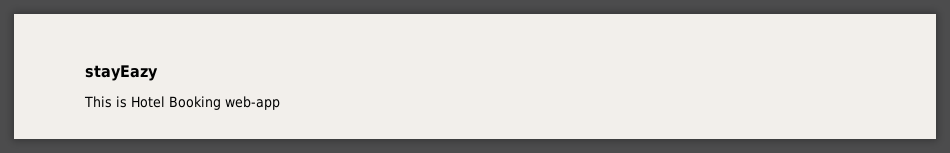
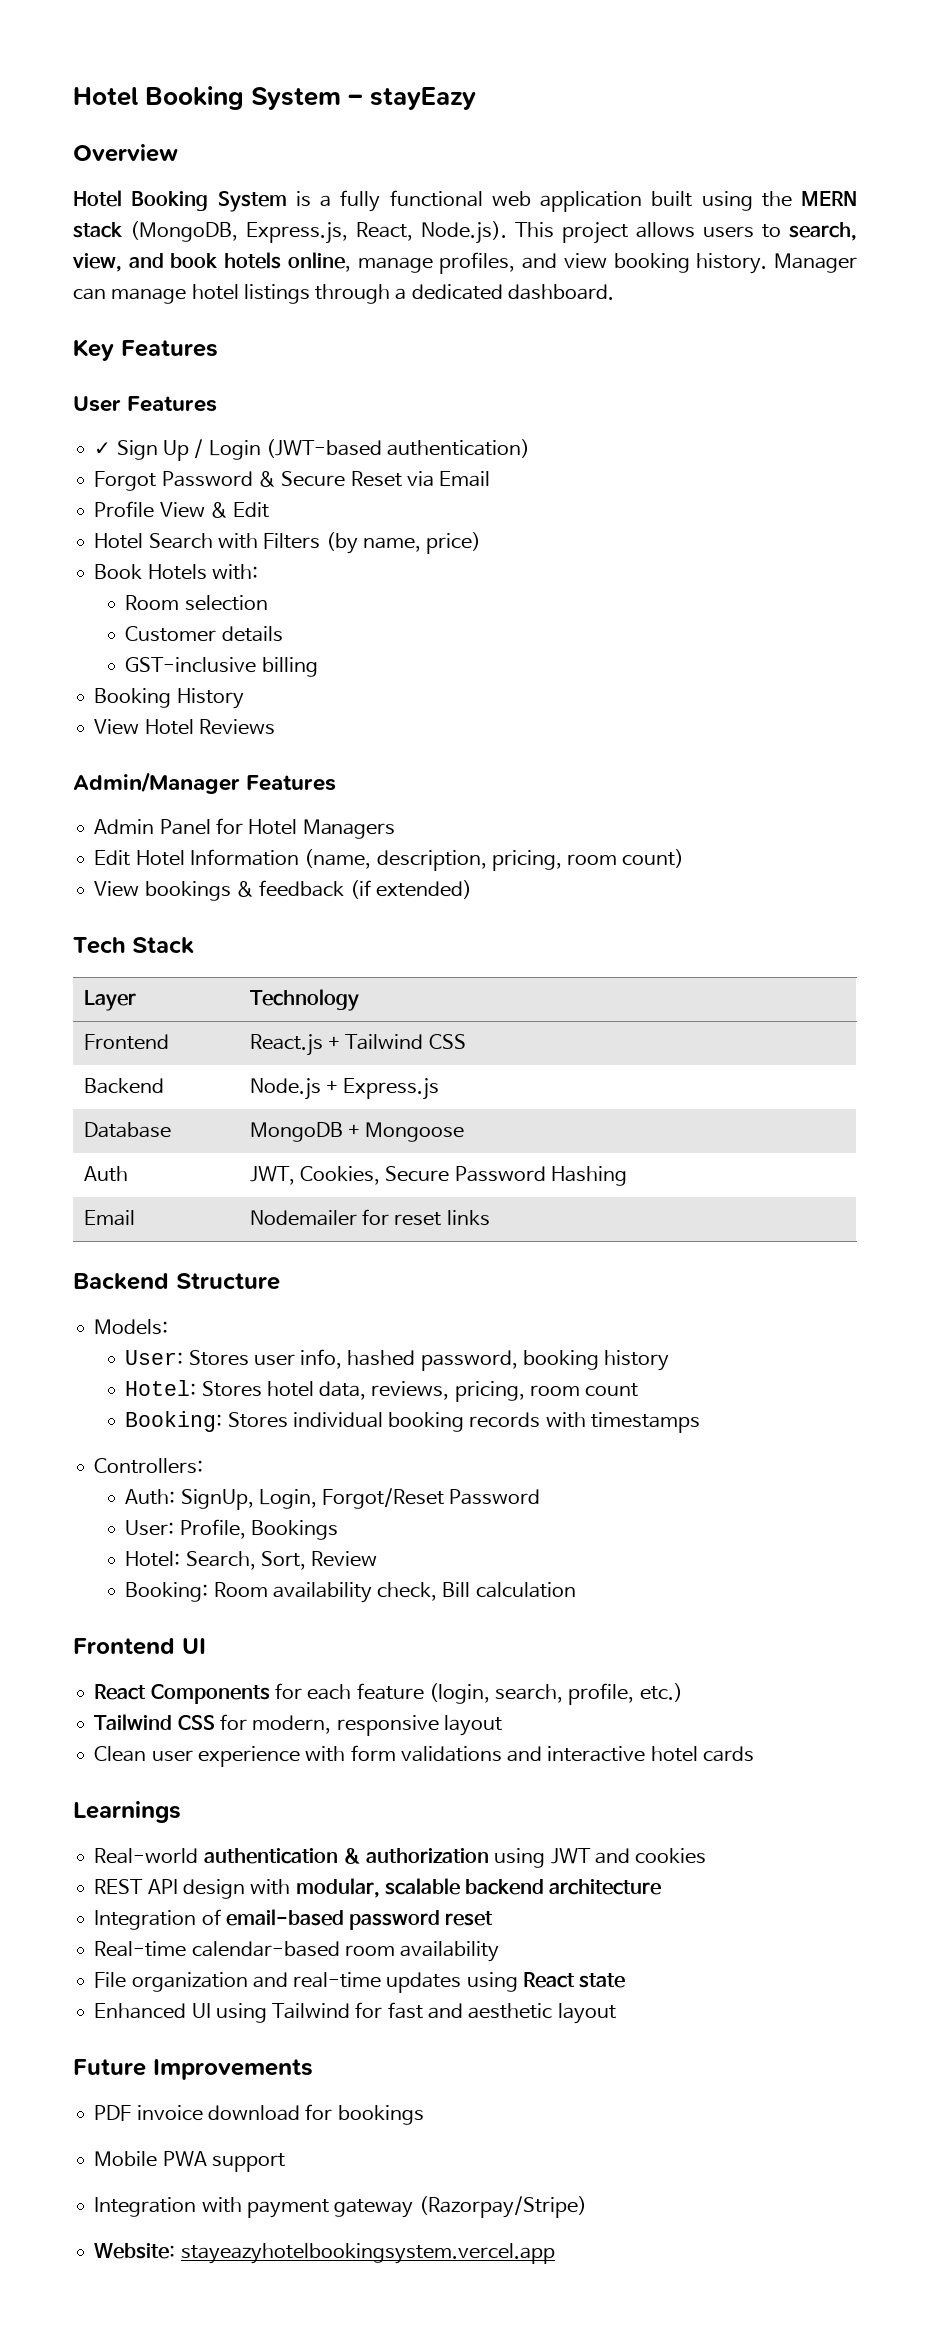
- stayEazy
- This is Hotel Booking web-app
+ Hotel Booking System – stayEazy
+ Overview
+ Hotel Booking System is a fully functional web application built using the MERN stack (MongoDB, Express.js, React, Node.js). This project allows users to search, view, and book hotels online, manage profiles, and view booking history. Manager can manage hotel listings through a dedicated dashboard.
+ Key Features
+ User Features
+ ✓ Sign Up / Login (JWT-based authentication)
+ Forgot Password & Secure Reset via Email
+ Profile View & Edit
+ Hotel Search with Filters (by name, price)
+ Book Hotels with:
+ Room selection
+ Customer details
+ GST-inclusive billing
+ Booking History
+ View Hotel Reviews
+ Admin/Manager Features
+ Admin Panel for Hotel Managers
+ Edit Hotel Information (name, description, pricing, room count)
+ View bookings & feedback (if extended)
+ Tech Stack
+ Layer | Technology
+ Frontend | React.js + Tailwind CSS
+ Backend | Node.js + Express.js
+ Database | MongoDB + Mongoose
+ Auth | JWT, Cookies, Secure Password Hashing
+ Email | Nodemailer for reset links
+ Backend Structure
+ Models:
+ User: Stores user info, hashed password, booking history
+ Hotel: Stores hotel data, reviews, pricing, room count
+ Booking: Stores individual booking records with timestamps
+ Controllers:
+ Auth: SignUp, Login, Forgot/Reset Password
+ User: Profile, Bookings
+ Hotel: Search, Sort, Review
+ Booking: Room availability check, Bill calculation
+ Frontend UI
+ React Components for each feature (login, search, profile, etc.)
+ Tailwind CSS for modern, responsive layout
+ Clean user experience with form validations and interactive hotel cards
+ Learnings
+ Real-world authentication & authorization using JWT and cookies
+ REST API design with modular, scalable backend architecture
+ Integration of email-based password reset
+ Real-time calendar-based room availability
+ File organization and real-time updates using React state
+ Enhanced UI using Tailwind for fast and aesthetic layout
+ Future Improvements
+ PDF invoice download for bookings
+ Mobile PWA support
+ Integration with payment gateway (Razorpay/Stripe)
+ Website: stayeazyhotelbookingsystem.vercel.app

